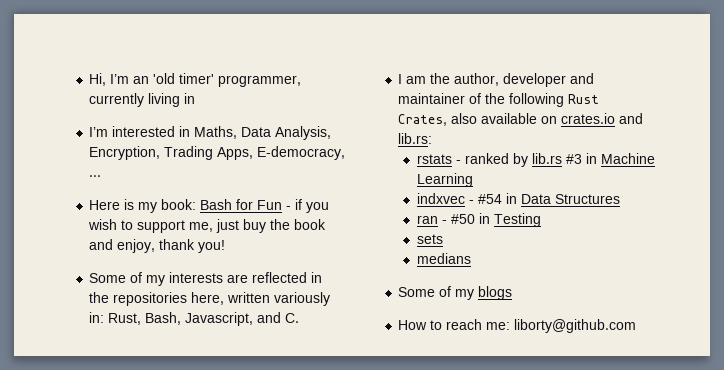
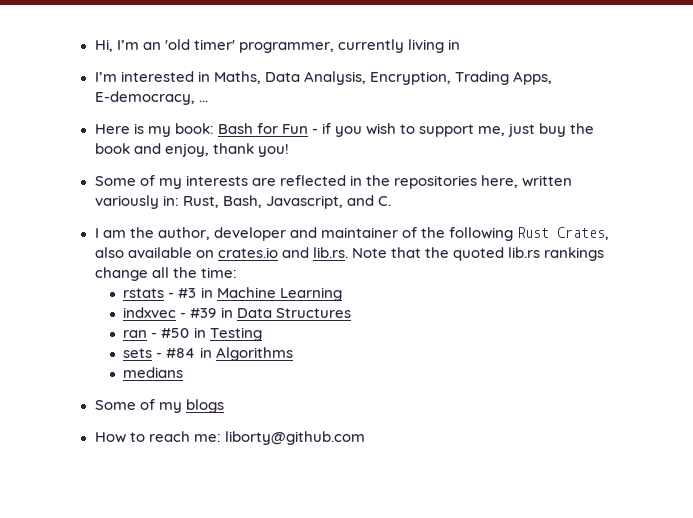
- I am the author, developer and maintainer of the following Rust Crates, also available on crates.io and lib.rs:
+ I am the author, developer and maintainer of the following Rust Crates, also available on crates.io and lib.rs. Note that the quoted lib.rs rankings change all the time:
- rstats - ranked by lib.rs #3 in Machine Learning
+ rstats - #3 in Machine Learning
- indxvec - #54 in Data Structures
+ indxvec - #39 in Data Structures
- sets
+ sets - #84 in Algorithms

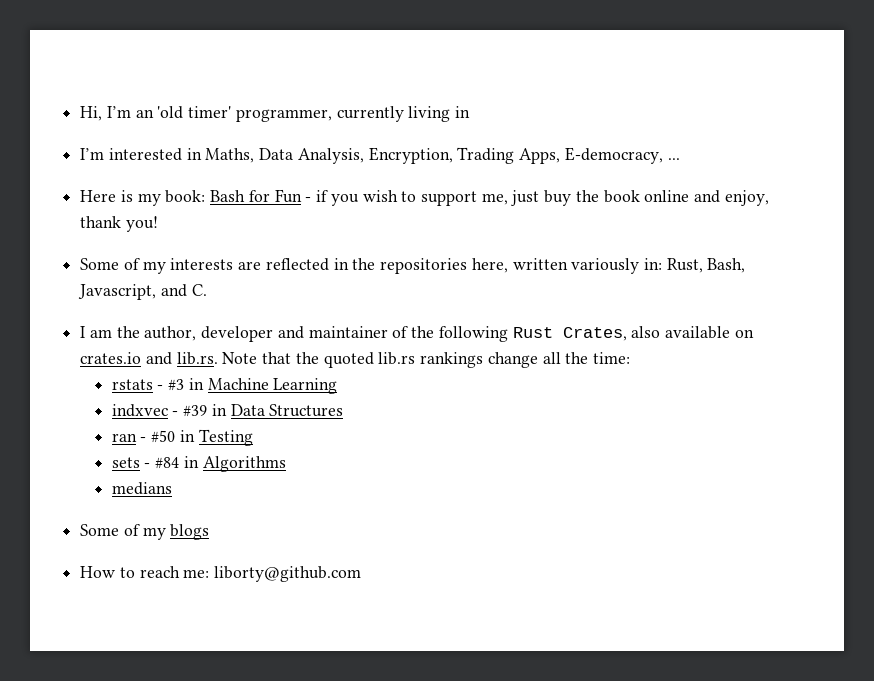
- Here is my book: Bash for Fun - if you wish to support me, just buy the book and enjoy, thank you!
+ Here is my book: Bash for Fun - if you wish to support me, just buy the book online and enjoy, thank you!

